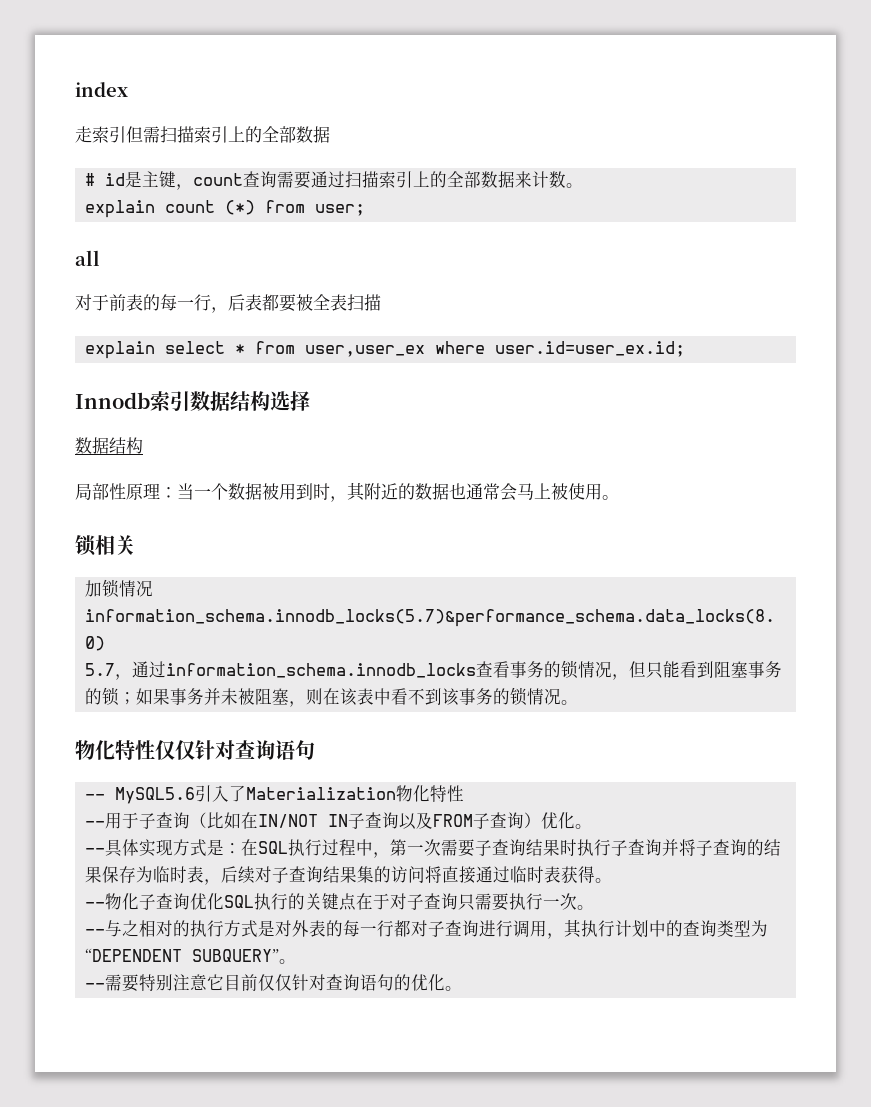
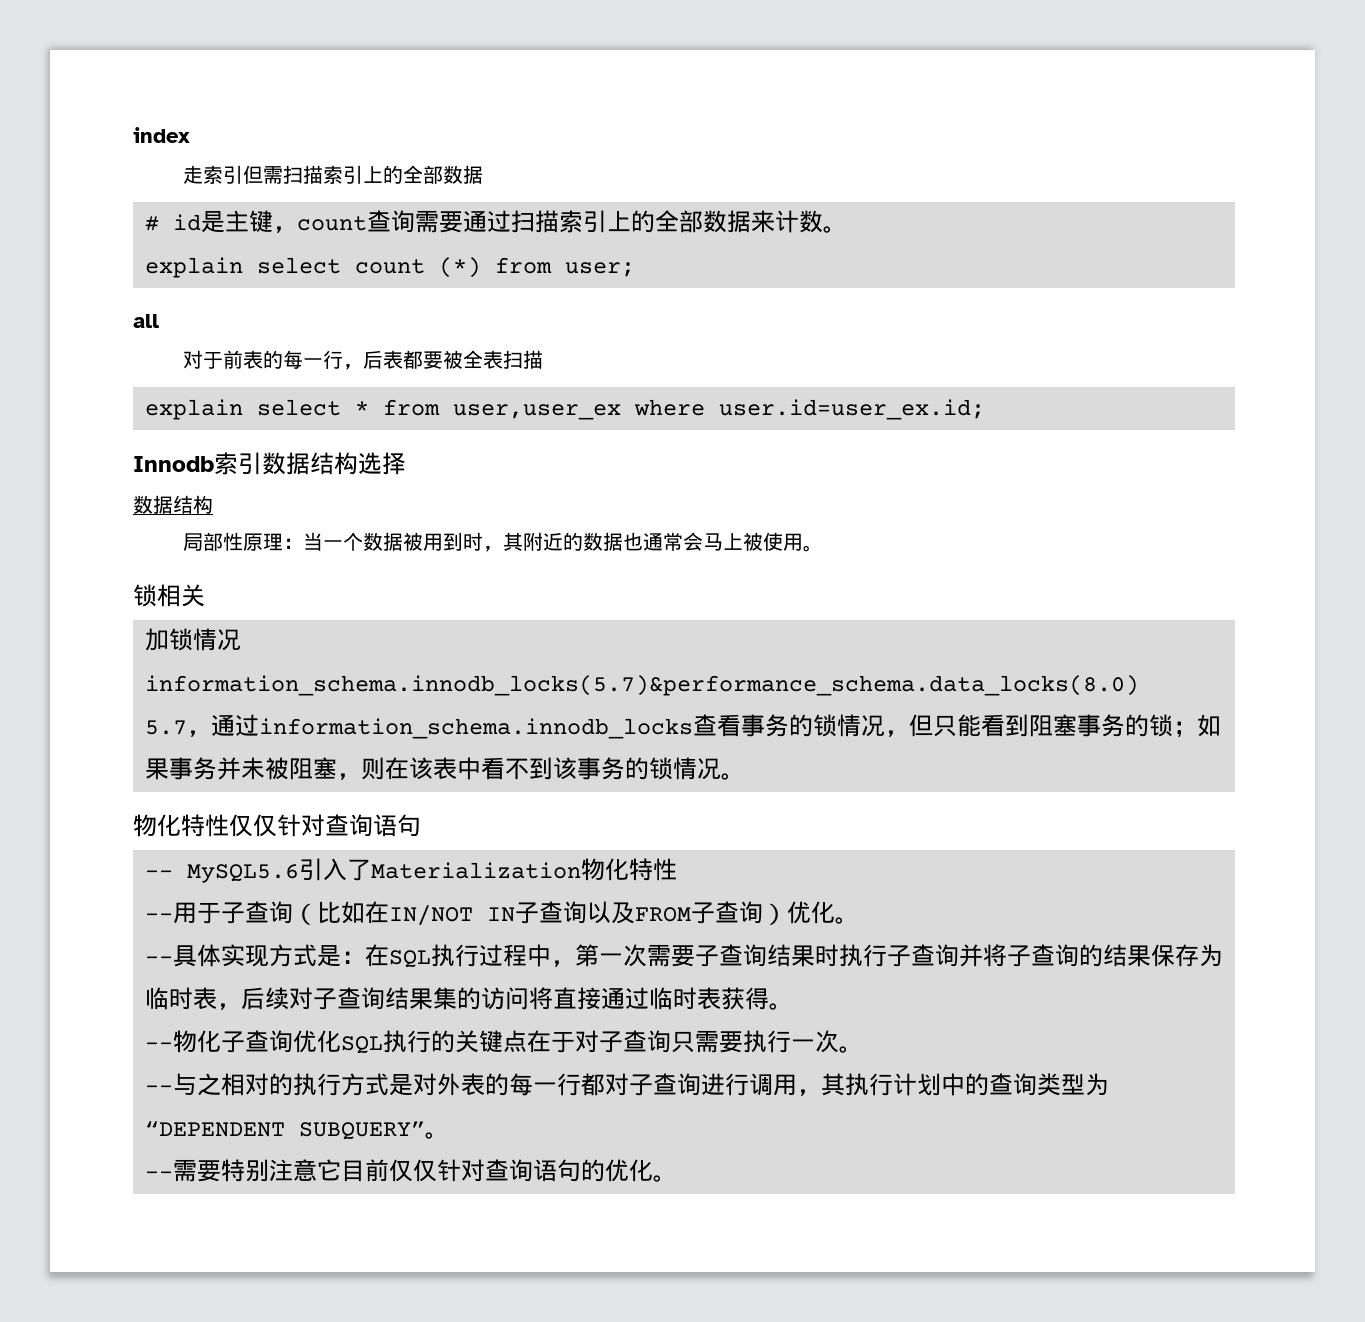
- explain count (*) from user;
+ explain select count (*) from user;

